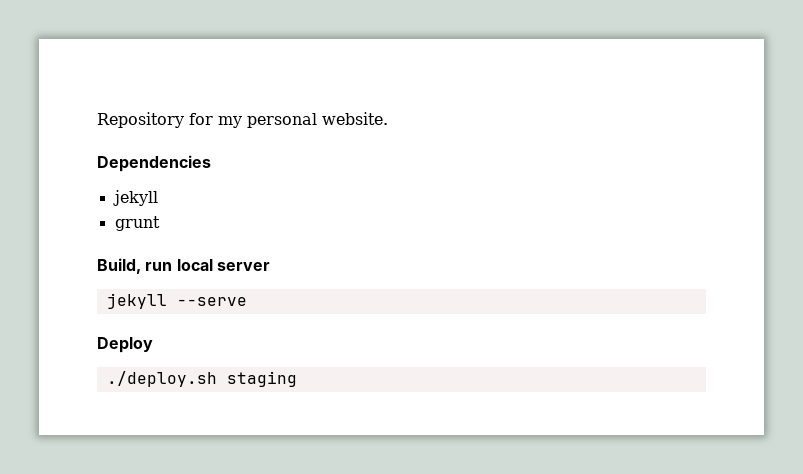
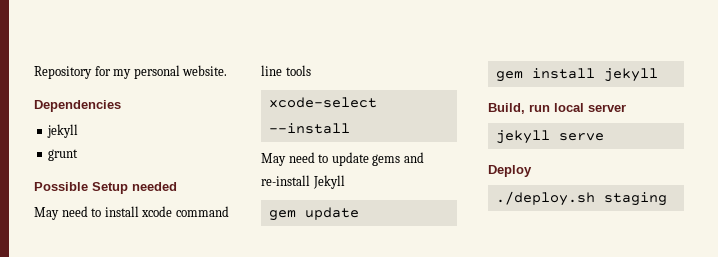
+ Possible Setup needed
+ May need to install xcode command line tools
+ xcode-select --install
+ May need to update gems and re-install Jekyll
+ gem update
+ gem install jekyll
- jekyll --serve
+ jekyll serve

